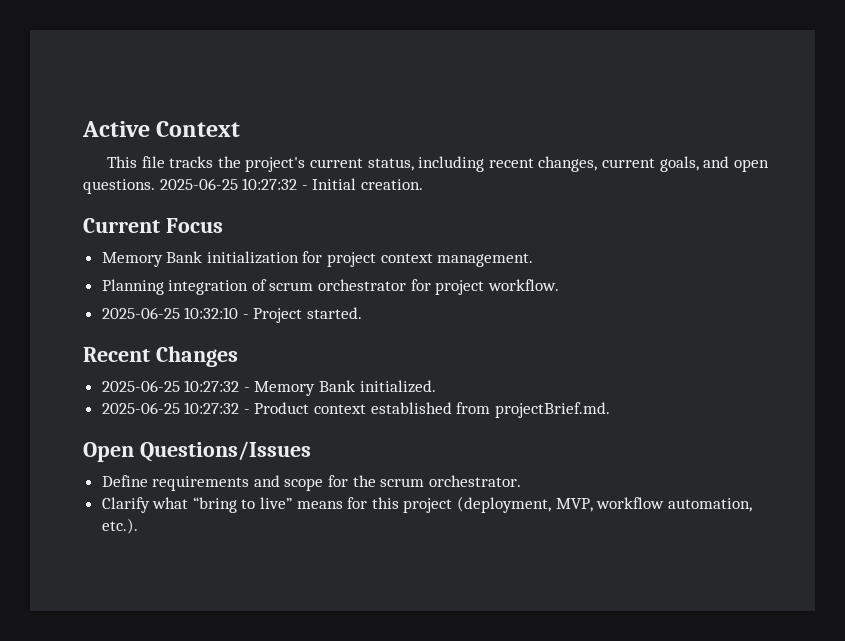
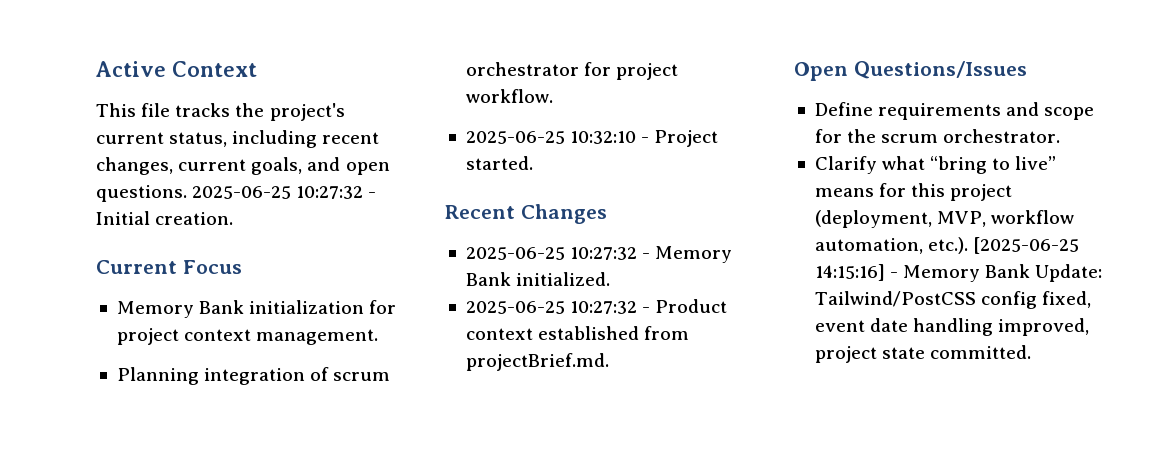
- Clarify what “bring to live” means for this project (deployment, MVP, workflow automation, etc.).
+ Clarify what “bring to live” means for this project (deployment, MVP, workflow automation, etc.). [2025-06-25 14:15:16] - Memory Bank Update: Tailwind/PostCSS config fixed, event date handling improved, project state committed.

